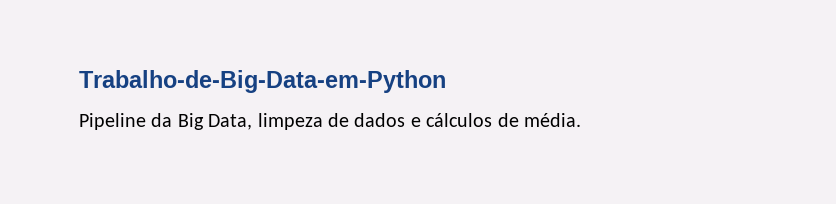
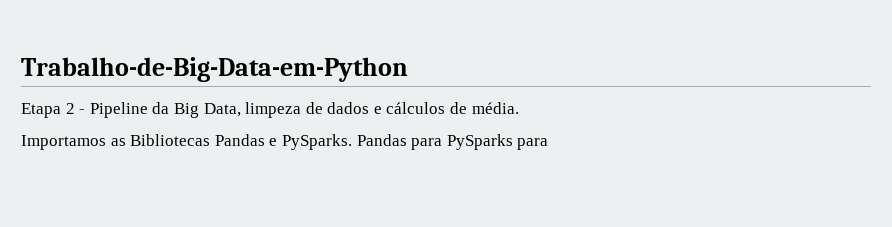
- Pipeline da Big Data, limpeza de dados e cálculos de média.
+ Etapa 2 - Pipeline da Big Data, limpeza de dados e cálculos de média.
+ Importamos as Bibliotecas Pandas e PySparks. Pandas para PySparks para

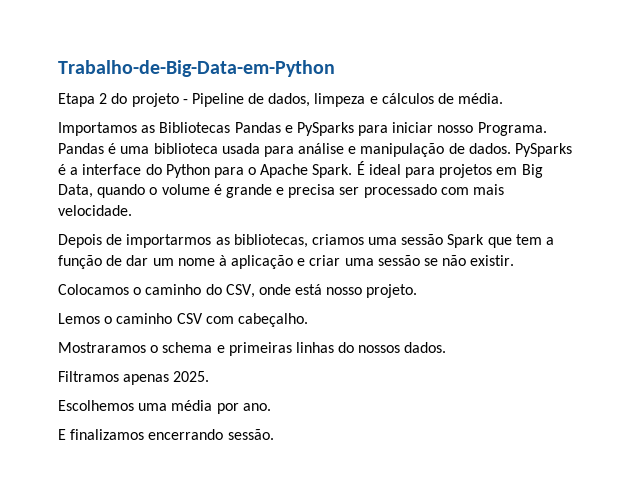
- Etapa 2 - Pipeline da Big Data, limpeza de dados e cálculos de média.
+ Etapa 2 do projeto - Pipeline de dados, limpeza e cálculos de média.
- Importamos as Bibliotecas Pandas e PySparks. Pandas para PySparks para
+ Importamos as Bibliotecas Pandas e PySparks para iniciar nosso Programa. Pandas é uma biblioteca usada para análise e manipulação de dados. PySparks é a interface do Python para o Apache Spark. É ideal para projetos em Big Data, quando o volume é grande e precisa ser processado com mais velocidade.
+ Depois de importarmos as bibliotecas, criamos uma sessão Spark que tem a função de dar um nome à aplicação e criar uma sessão se não existir.
+ Colocamos o caminho do CSV, onde está nosso projeto.
+ Lemos o caminho CSV com cabeçalho.
+ Mostraramos o schema e primeiras linhas do nossos dados.
+ Filtramos apenas 2025.
+ Escolhemos uma média por ano.
+ E finalizamos encerrando sessão.

